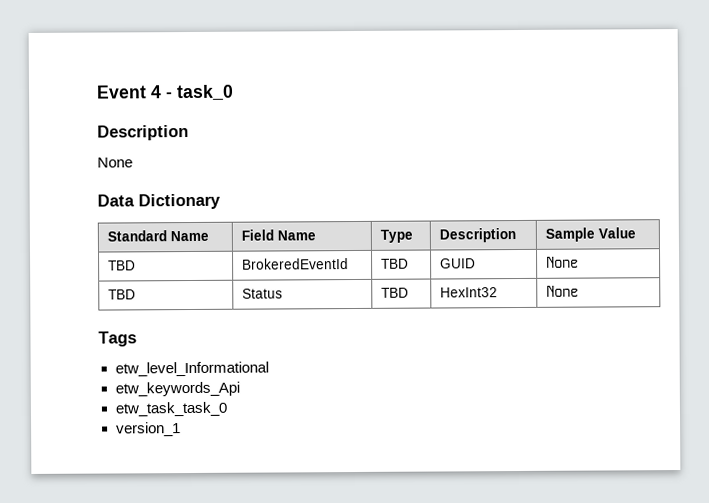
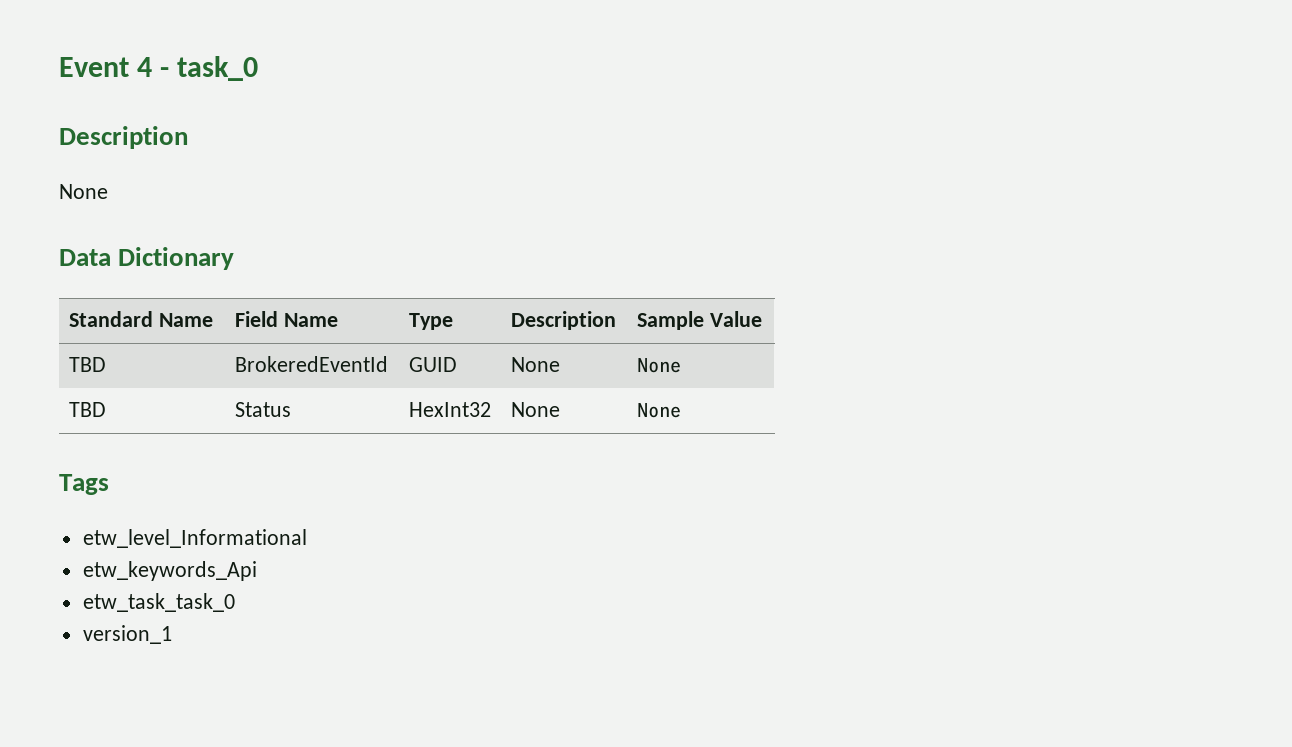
- TBD | BrokeredEventId | TBD | GUID | None
+ TBD | BrokeredEventId | GUID | None | None
- TBD | Status | TBD | HexInt32 | None
+ TBD | Status | HexInt32 | None | None

